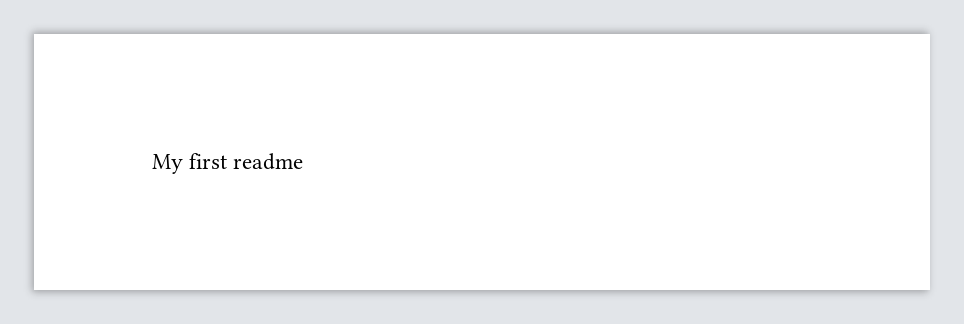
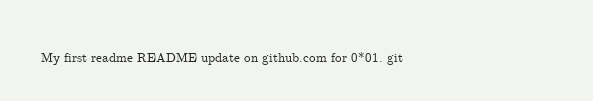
- My first readme
+ My first readme README update on github.com for 0*01. git

